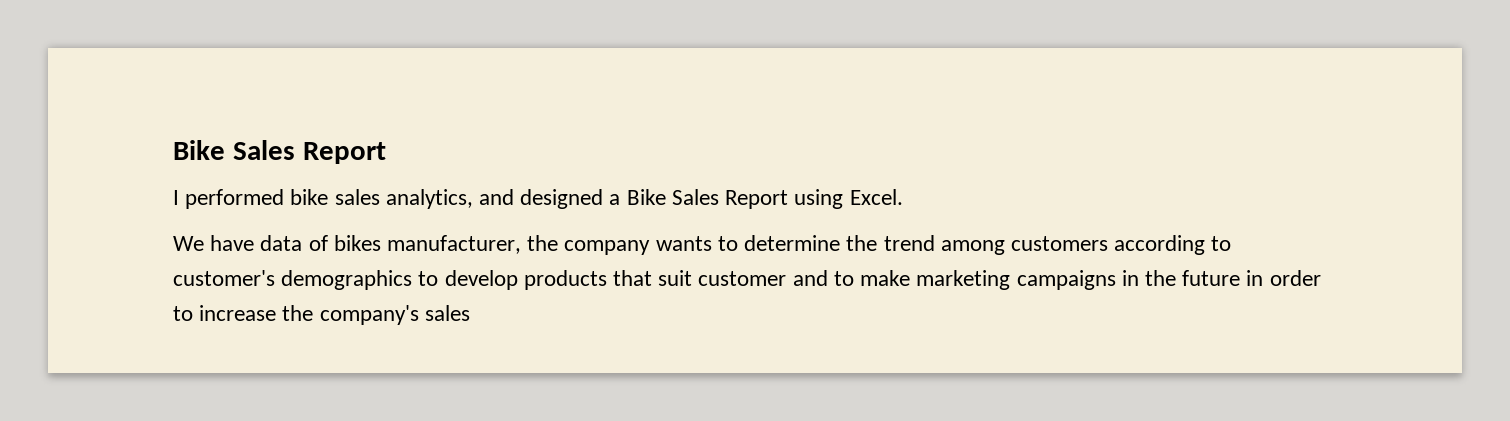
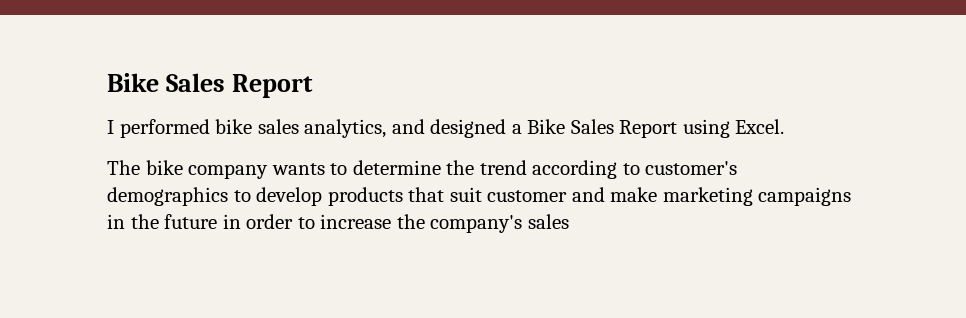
- We have data of bikes manufacturer, the company wants to determine the trend among customers according to customer's demographics to develop products that suit customer and to make marketing campaigns in the future in order to increase the company's sales
+ The bike company wants to determine the trend according to customer's demographics to develop products that suit customer and make marketing campaigns in the future in order to increase the company's sales

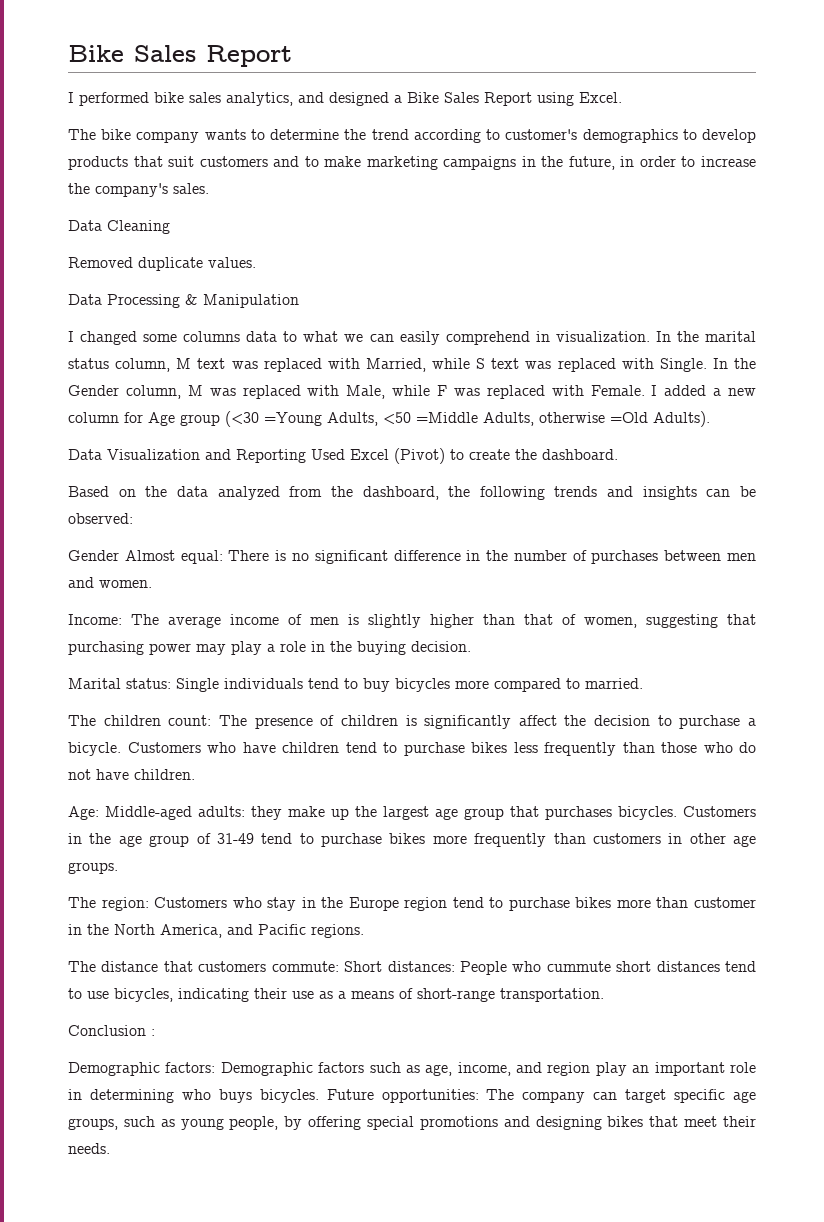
- The bike company wants to determine the trend according to customer's demographics to develop products that suit customer and make marketing campaigns in the future in order to increase the company's sales
+ The bike company wants to determine the trend according to customer's demographics to develop products that suit customers and to make marketing campaigns in the future, in order to increase the company's sales.
+ Data Cleaning
+ Removed duplicate values.
+ Data Processing & Manipulation
+ I changed some columns data to what we can easily comprehend in visualization. In the marital status column, M text was replaced with Married, while S text was replaced with Single. In the Gender column, M was replaced with Male, while F was replaced with Female. I added a new column for Age group (<30 =Young Adults, <50 =Middle Adults, otherwise =Old Adults).
+ Data Visualization and Reporting Used Excel (Pivot) to create the dashboard.
+ Based on the data analyzed from the dashboard, the following trends and insights can be observed:
+ Gender Almost equal: There is no significant difference in the number of purchases between men and women.
+ Income: The average income of men is slightly higher than that of women, suggesting that purchasing power may play a role in the buying decision.
+ Marital status: Single individuals tend to buy bicycles more compared to married.
+ The children count: The presence of children is significantly affect the decision to purchase a bicycle. Customers who have children tend to purchase bikes less frequently than those who do not have children.
+ Age: Middle-aged adults: they make up the largest age group that purchases bicycles. Customers in the age group of 31-49 tend to purchase bikes more frequently than customers in other age groups.
+ The region: Customers who stay in the Europe region tend to purchase bikes more than customer in the North America, and Pacific regions.
+ The distance that customers commute: Short distances: People who cummute short distances tend to use bicycles, indicating their use as a means of short-range transportation.
+ Conclusion :
+ Demographic factors: Demographic factors such as age, income, and region play an important role in determining who buys bicycles. Future opportunities: The company can target specific age groups, such as young people, by offering special promotions and designing bikes that meet their needs.

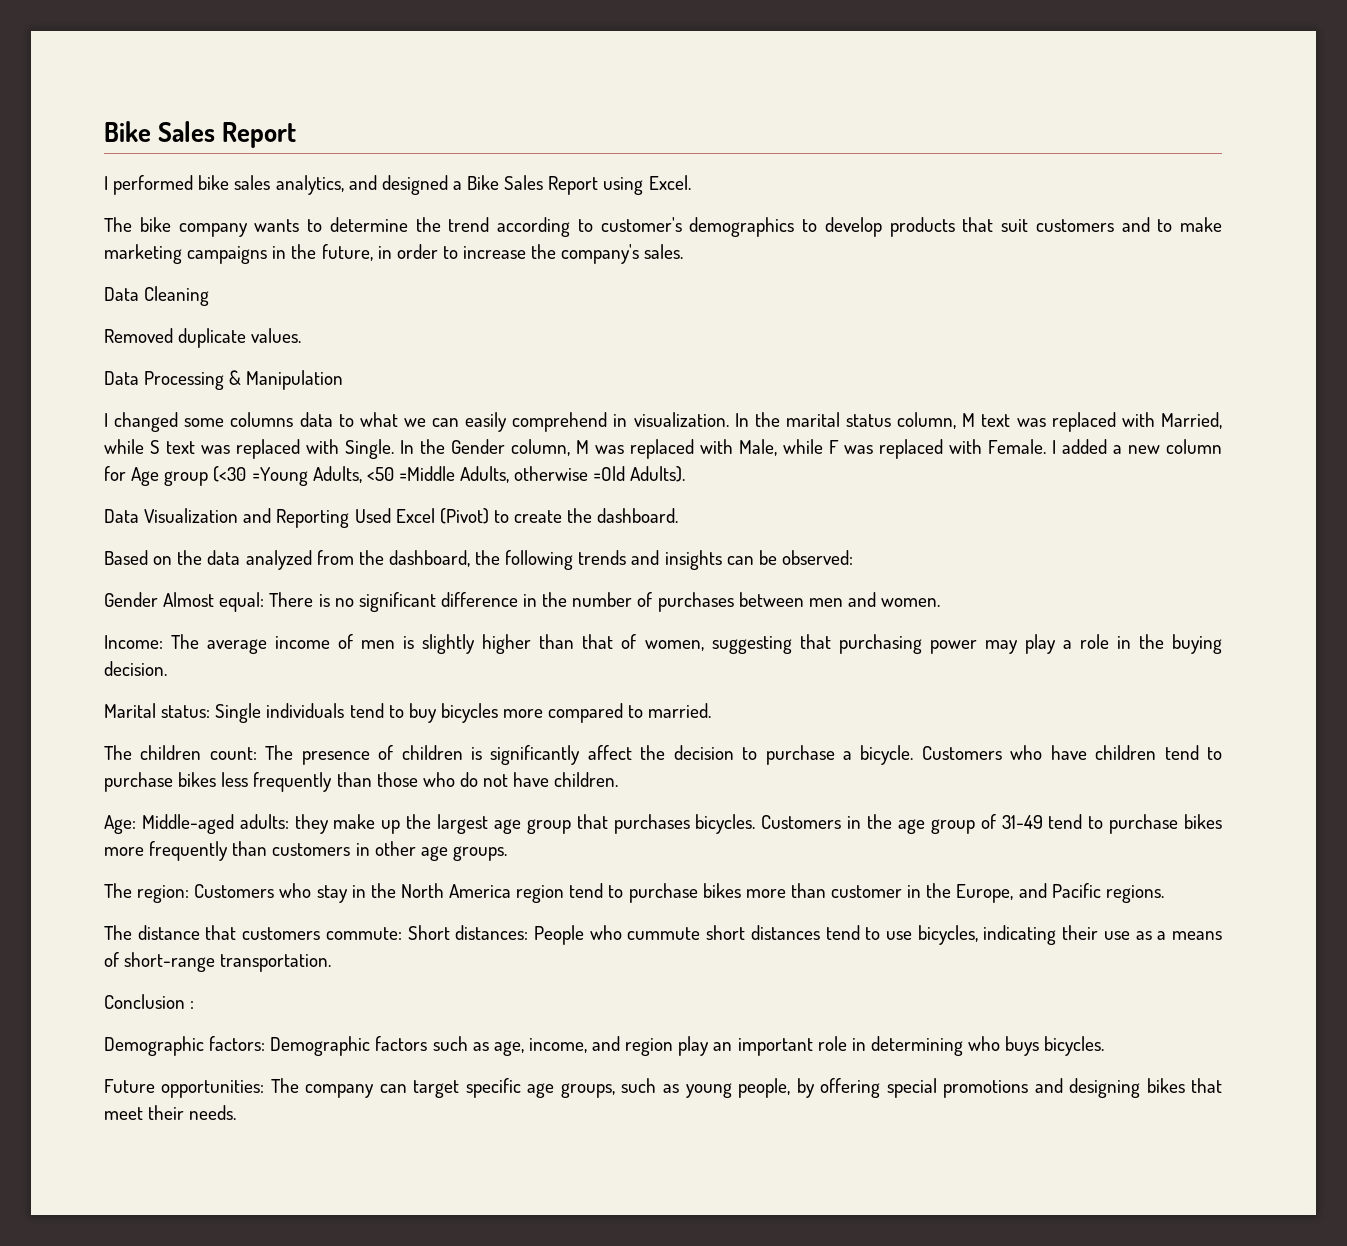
- The region: Customers who stay in the Europe region tend to purchase bikes more than customer in the North America, and Pacific regions.
+ The region: Customers who stay in the North America region tend to purchase bikes more than customer in the Europe, and Pacific regions.
- Demographic factors: Demographic factors such as age, income, and region play an important role in determining who buys bicycles. Future opportunities: The company can target specific age groups, such as young people, by offering special promotions and designing bikes that meet their needs.
+ Demographic factors: Demographic factors such as age, income, and region play an important role in determining who buys bicycles.
+ Future opportunities: The company can target specific age groups, such as young people, by offering special promotions and designing bikes that meet their needs.

